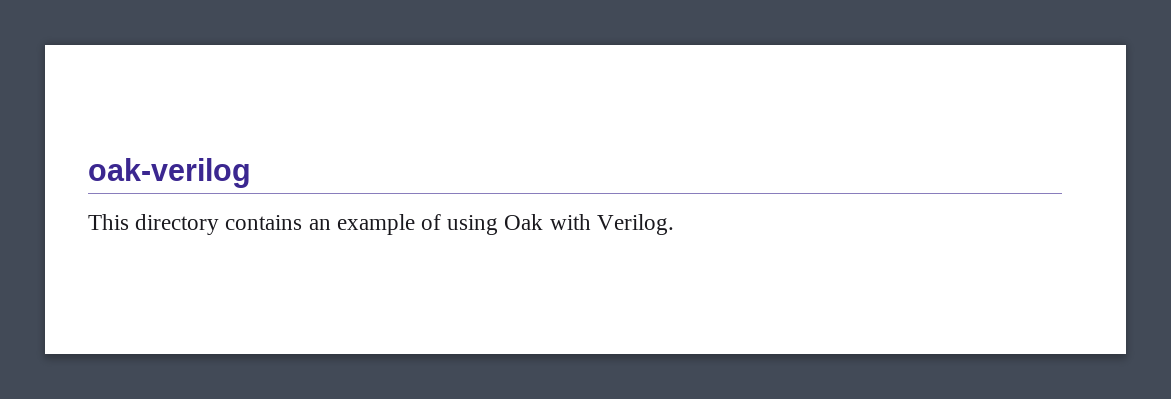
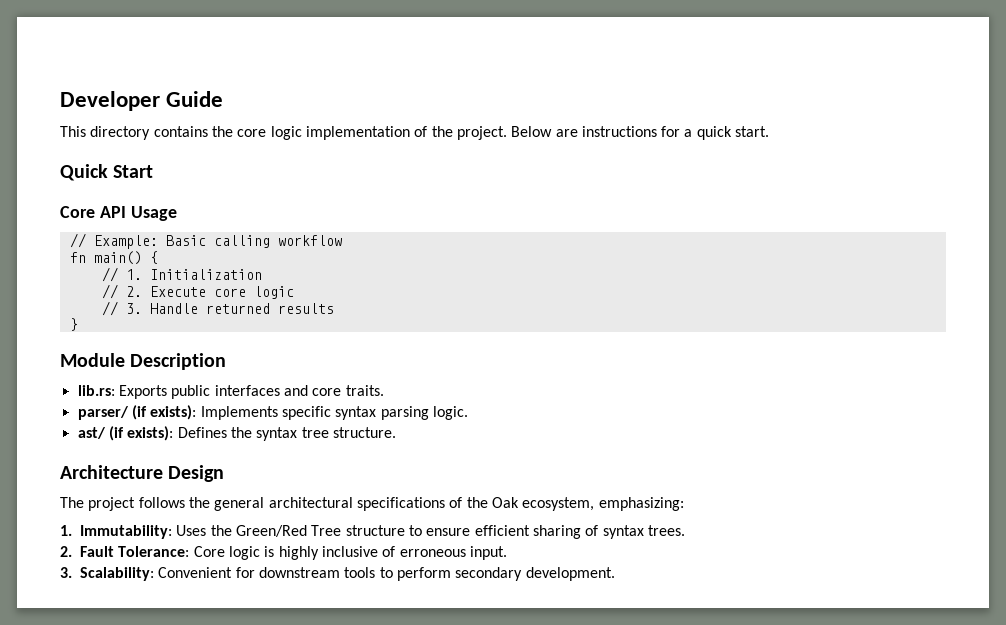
- oak-verilog
+ Developer Guide
- This directory contains an example of using Oak with Verilog.
+ This directory contains the core logic implementation of the project. Below are instructions for a quick start.
+ Quick Start
+ Core API Usage
+ // Example: Basic calling workflow
+ fn main() {
+ // 1. Initialization
+ // 2. Execute core logic
+ // 3. Handle returned results
+ }
+ Module Description
+ lib.rs: Exports public interfaces and core traits.
+ parser/ (if exists): Implements specific syntax parsing logic.
+ ast/ (if exists): Defines the syntax tree structure.
+ Architecture Design
+ The project follows the general architectural specifications of the Oak ecosystem, emphasizing:
+ 1. Immutability: Uses the Green/Red Tree structure to ensure efficient sharing of syntax trees.
+ 2. Fault Tolerance: Core logic is highly inclusive of erroneous input.
+ 3. Scalability: Convenient for downstream tools to perform secondary development.

